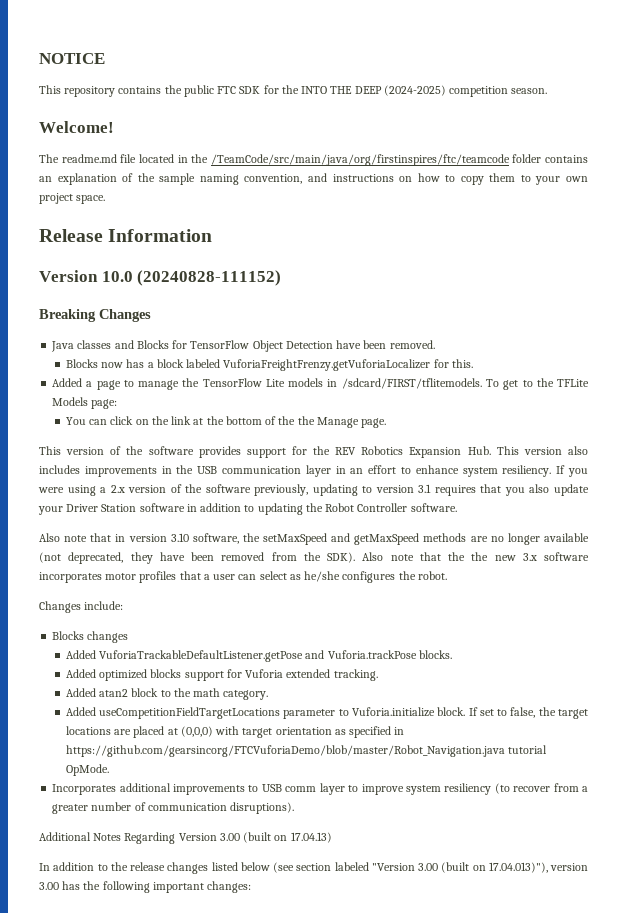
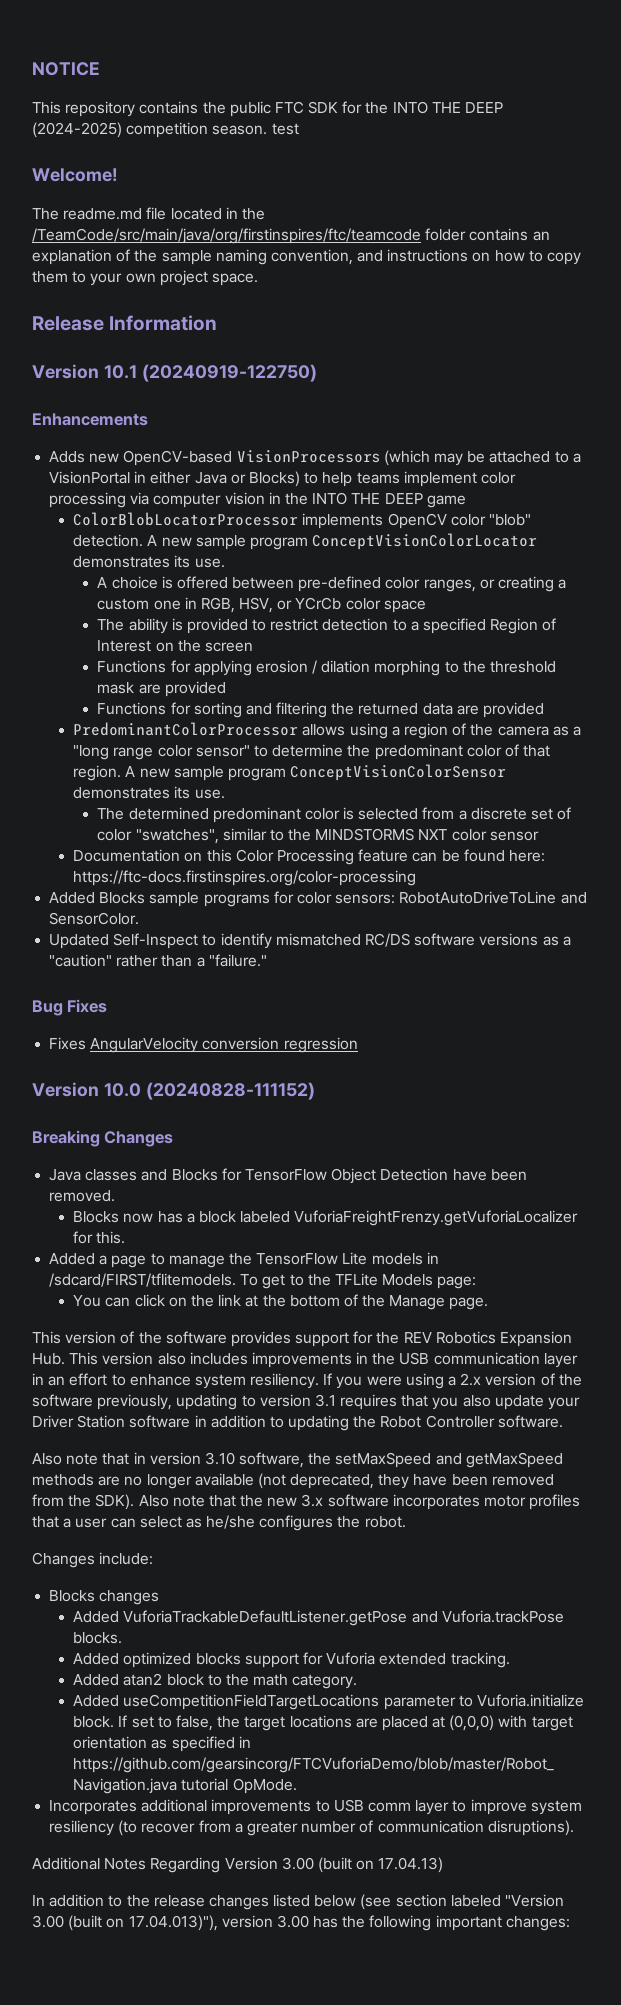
- This repository contains the public FTC SDK for the INTO THE DEEP (2024-2025) competition season.
+ This repository contains the public FTC SDK for the INTO THE DEEP (2024-2025) competition season. test
+ Version 10.1 (20240919-122750)
+ Enhancements
+ Adds new OpenCV-based VisionProcessors (which may be attached to a VisionPortal in either Java or Blocks) to help teams implement color processing via computer vision in the INTO THE DEEP game
+ ColorBlobLocatorProcessor implements OpenCV color "blob" detection. A new sample program ConceptVisionColorLocator demonstrates its use.
+ A choice is offered between pre-defined color ranges, or creating a custom one in RGB, HSV, or YCrCb color space
+ The ability is provided to restrict detection to a specified Region of Interest on the screen
+ Functions for applying erosion / dilation morphing to the threshold mask are provided
+ Functions for sorting and filtering the returned data are provided
+ PredominantColorProcessor allows using a region of the camera as a "long range color sensor" to determine the predominant color of that region. A new sample program ConceptVisionColorSensor demonstrates its use.
+ The determined predominant color is selected from a discrete set of color "swatches", similar to the MINDSTORMS NXT color sensor
+ Documentation on this Color Processing feature can be found here: https://ftc-docs.firstinspires.org/color-processing
+ Added Blocks sample programs for color sensors: RobotAutoDriveToLine and SensorColor.
+ Updated Self-Inspect to identify mismatched RC/DS software versions as a "caution" rather than a "failure."
+ Bug Fixes
+ Fixes AngularVelocity conversion regression
- You can click on the link at the bottom of the the Manage page.
+ You can click on the link at the bottom of the Manage page.
- Also note that the the new 3.x software incorporates motor profiles that a user can select as he/she configures the robot.
+ Also note that the new 3.x software incorporates motor profiles that a user can select as he/she configures the robot.

